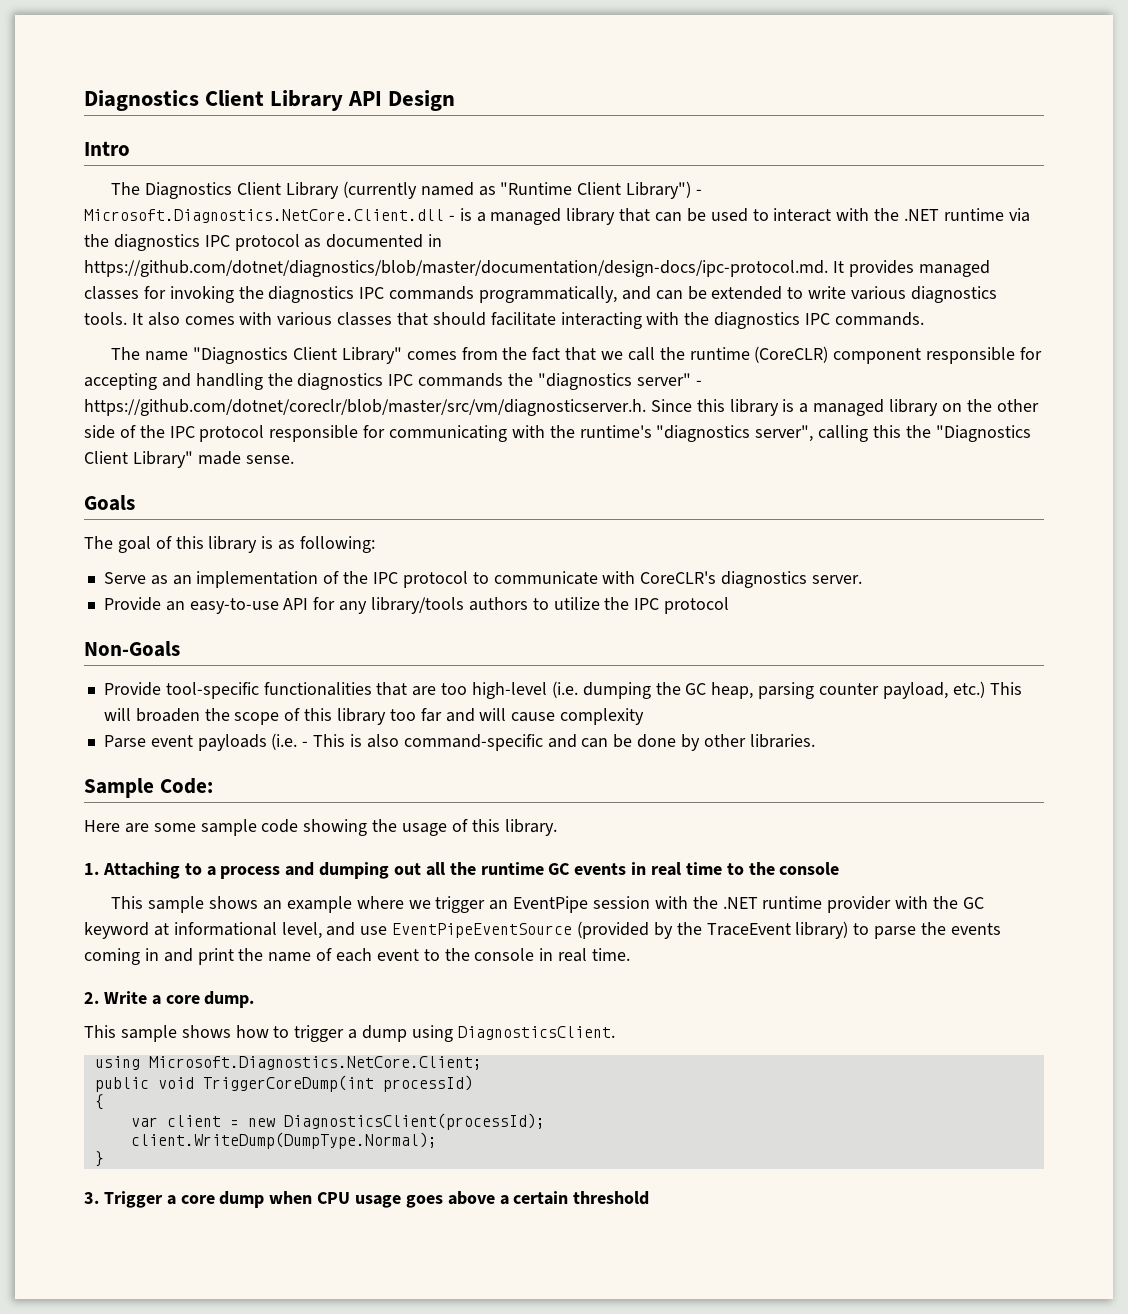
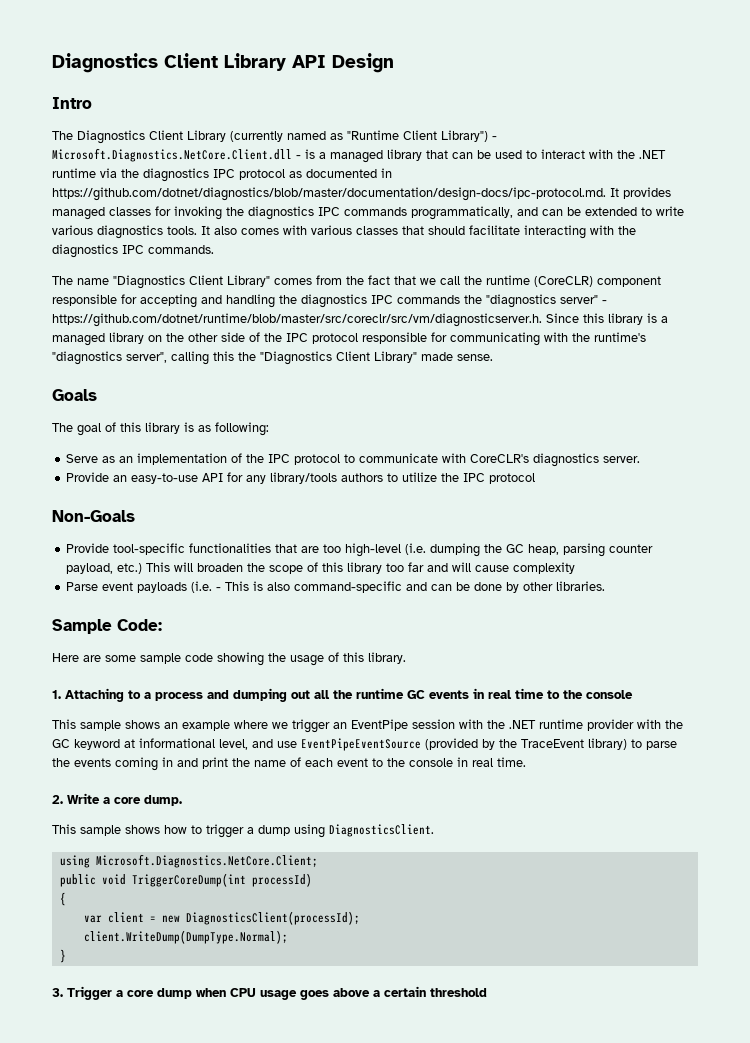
- The name "Diagnostics Client Library" comes from the fact that we call the runtime (CoreCLR) component responsible for accepting and handling the diagnostics IPC commands the "diagnostics server" - https://github.com/dotnet/coreclr/blob/master/src/vm/diagnosticserver.h. Since this library is a managed library on the other side of the IPC protocol responsible for communicating with the runtime's "diagnostics server", calling this the "Diagnostics Client Library" made sense.
+ The name "Diagnostics Client Library" comes from the fact that we call the runtime (CoreCLR) component responsible for accepting and handling the diagnostics IPC commands the "diagnostics server" - https://github.com/dotnet/runtime/blob/master/src/coreclr/src/vm/diagnosticserver.h. Since this library is a managed library on the other side of the IPC protocol responsible for communicating with the runtime's "diagnostics server", calling this the "Diagnostics Client Library" made sense.

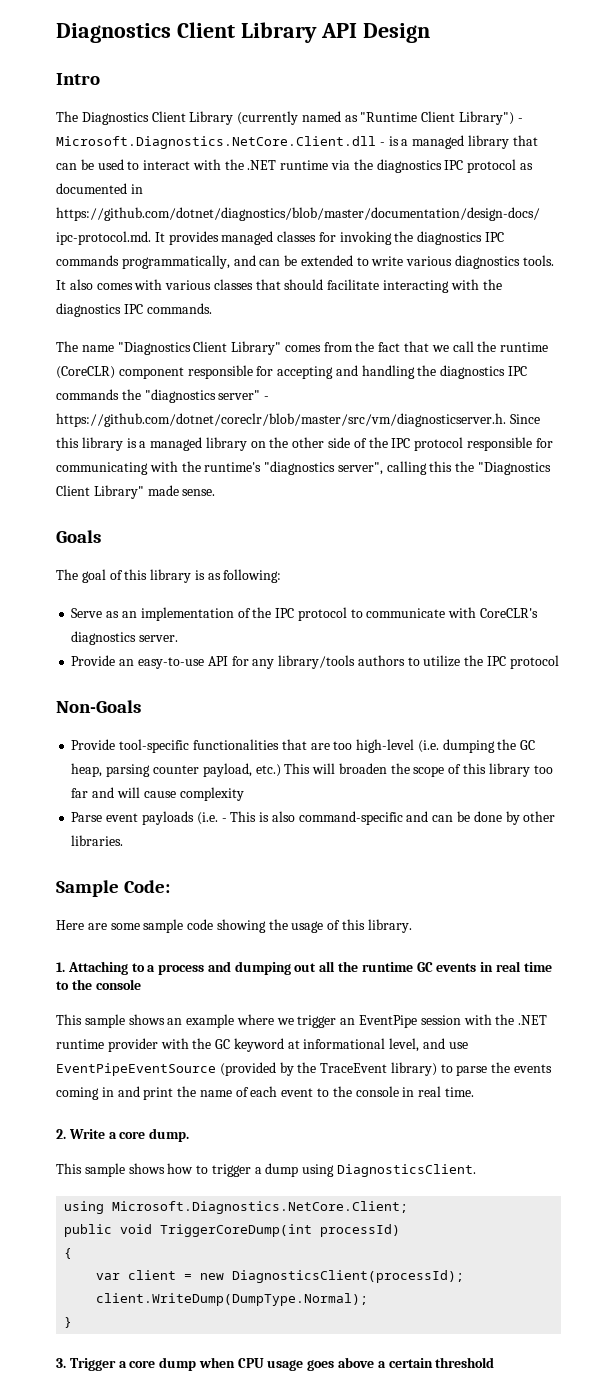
- The name "Diagnostics Client Library" comes from the fact that we call the runtime (CoreCLR) component responsible for accepting and handling the diagnostics IPC commands the "diagnostics server" - https://github.com/dotnet/runtime/blob/master/src/coreclr/src/vm/diagnosticserver.h. Since this library is a managed library on the other side of the IPC protocol responsible for communicating with the runtime's "diagnostics server", calling this the "Diagnostics Client Library" made sense.
+ The name "Diagnostics Client Library" comes from the fact that we call the runtime (CoreCLR) component responsible for accepting and handling the diagnostics IPC commands the "diagnostics server" - https://github.com/dotnet/coreclr/blob/master/src/vm/diagnosticserver.h. Since this library is a managed library on the other side of the IPC protocol responsible for communicating with the runtime's "diagnostics server", calling this the "Diagnostics Client Library" made sense.

